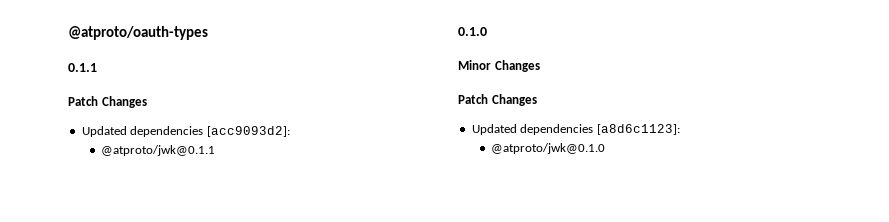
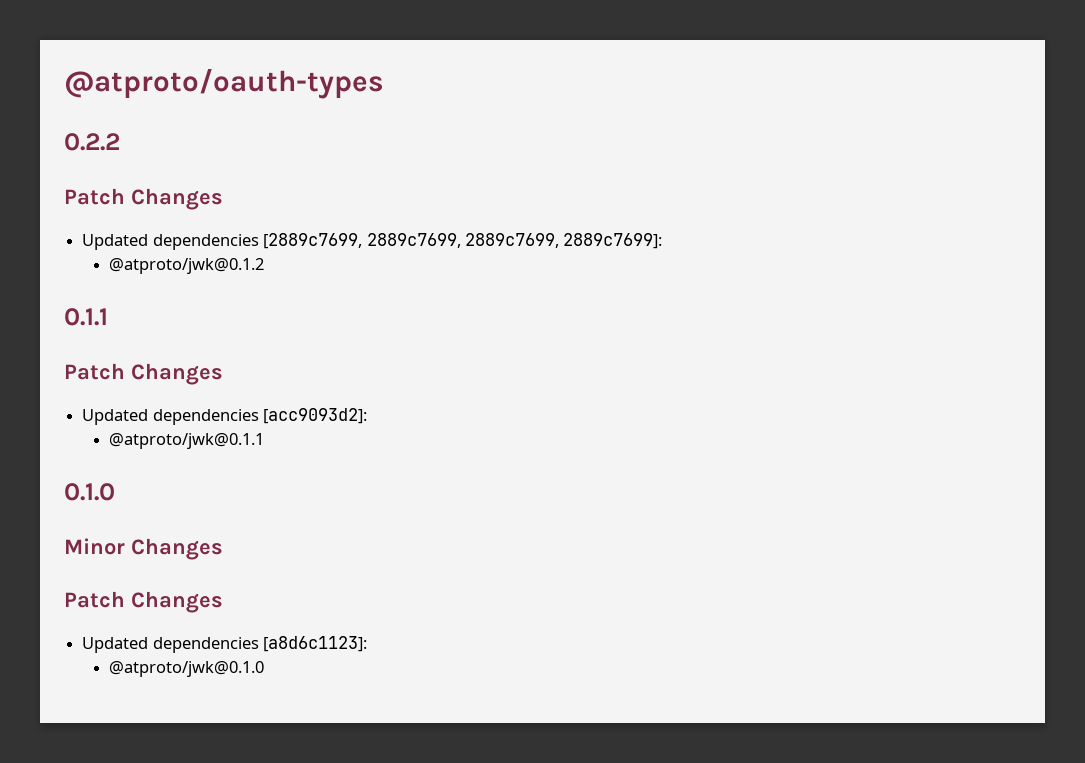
+ 0.2.2
+ Patch Changes
+ Updated dependencies [2889c7699, 2889c7699, 2889c7699, 2889c7699]:
+ @atproto/jwk@0.1.2

